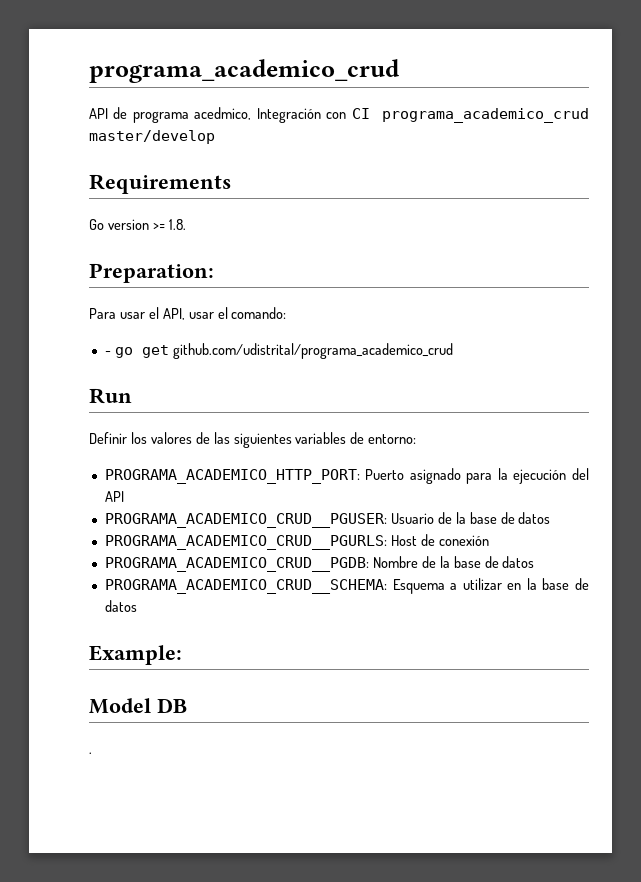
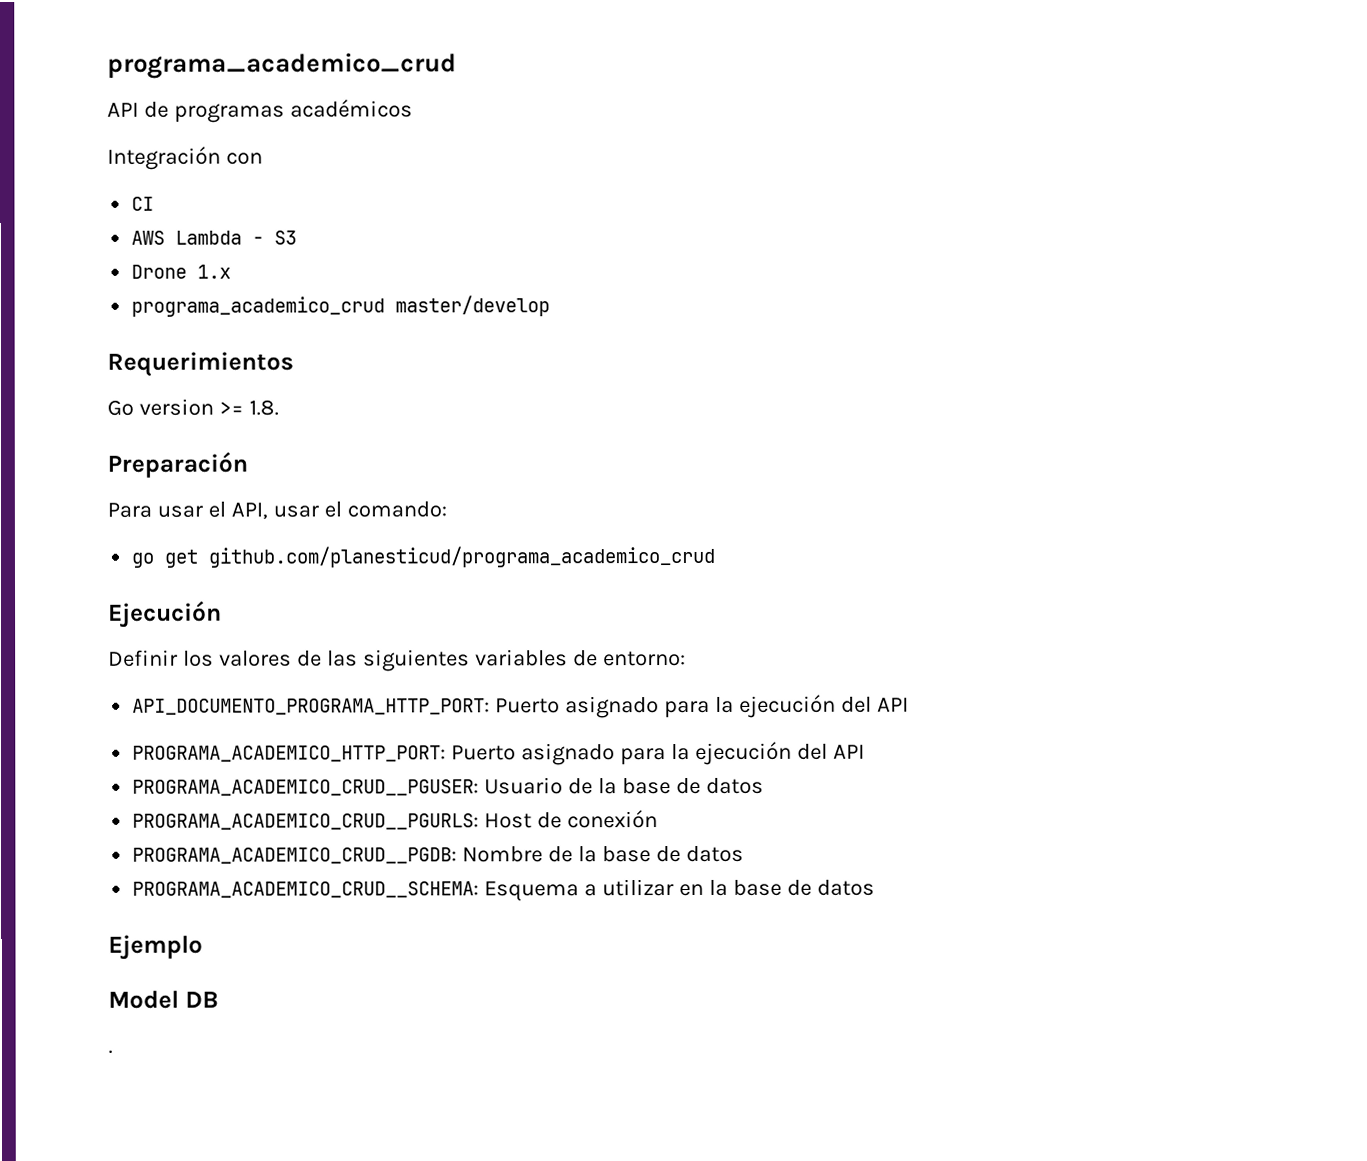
- API de programa acedmico, Integración con CI programa_academico_crud master/develop
+ API de programas académicos
+ Integración con
+ CI
+ AWS Lambda - S3
+ Drone 1.x
+ programa_academico_crud master/develop
- Requirements
+ Requerimientos
- Preparation:
+ Preparación
- - go get github.com/udistrital/programa_academico_crud
- Run
+ go get github.com/planesticud/programa_academico_crud
+ Ejecución
+ API_DOCUMENTO_PROGRAMA_HTTP_PORT: Puerto asignado para la ejecución del API
- Example:
+ Ejemplo

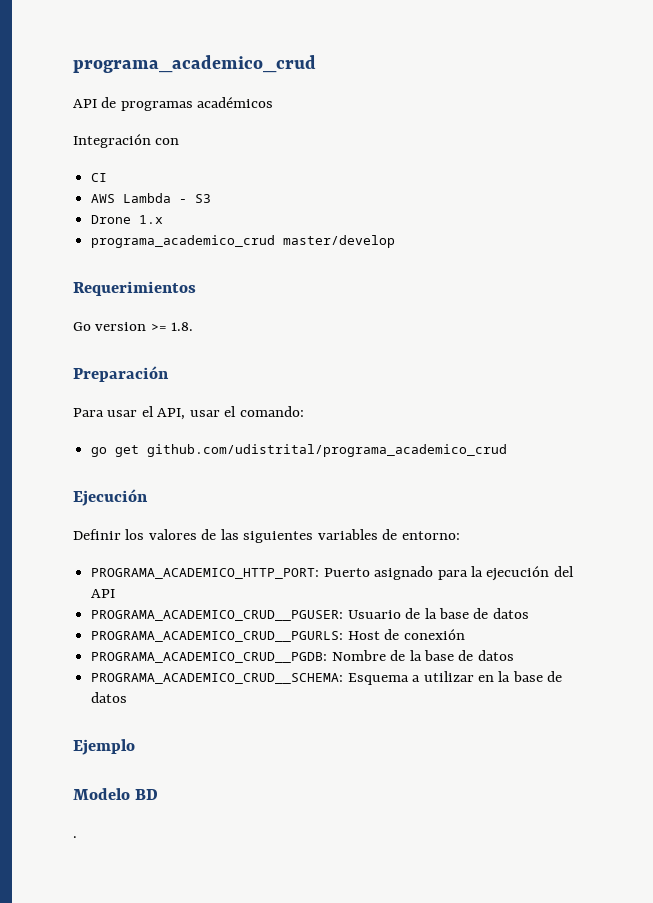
- go get github.com/planesticud/programa_academico_crud
+ go get github.com/udistrital/programa_academico_crud
- API_DOCUMENTO_PROGRAMA_HTTP_PORT: Puerto asignado para la ejecución del API
- Model DB
+ Modelo BD

